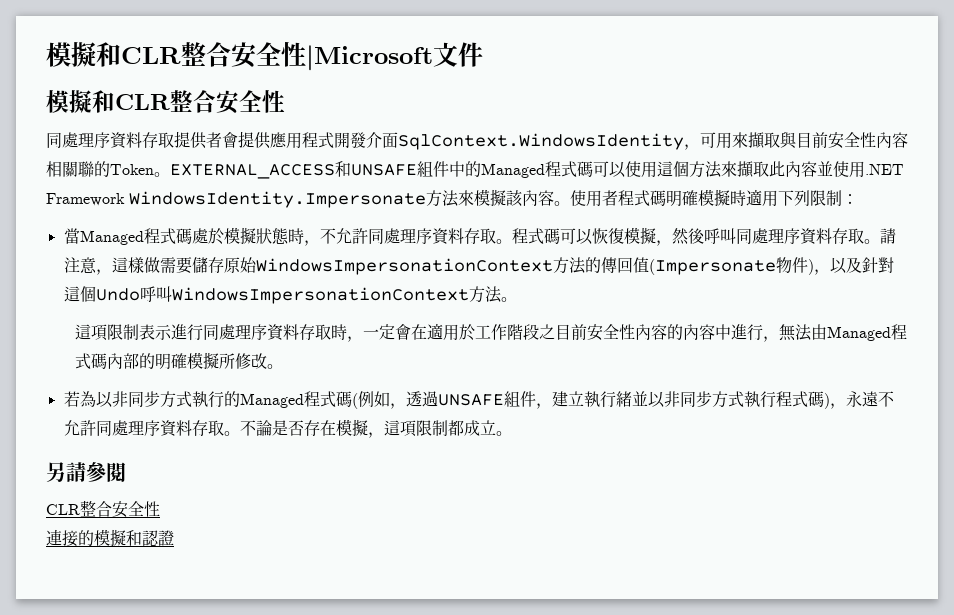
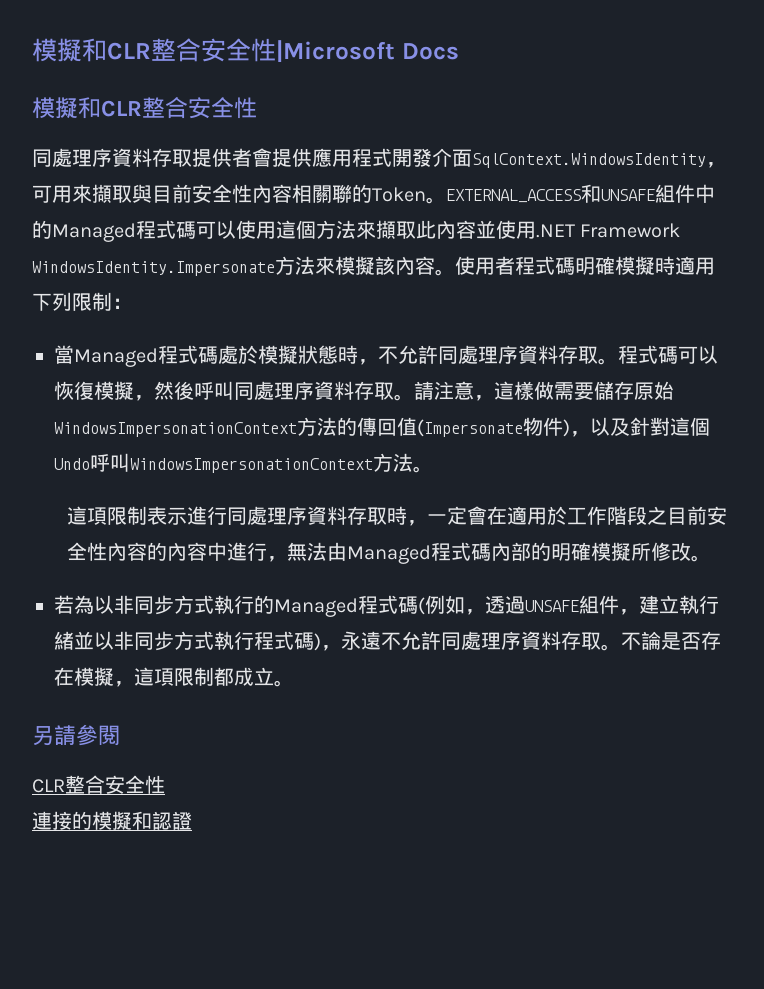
- 模擬和CLR整合安全性|Microsoft文件
+ 模擬和CLR整合安全性|Microsoft Docs

